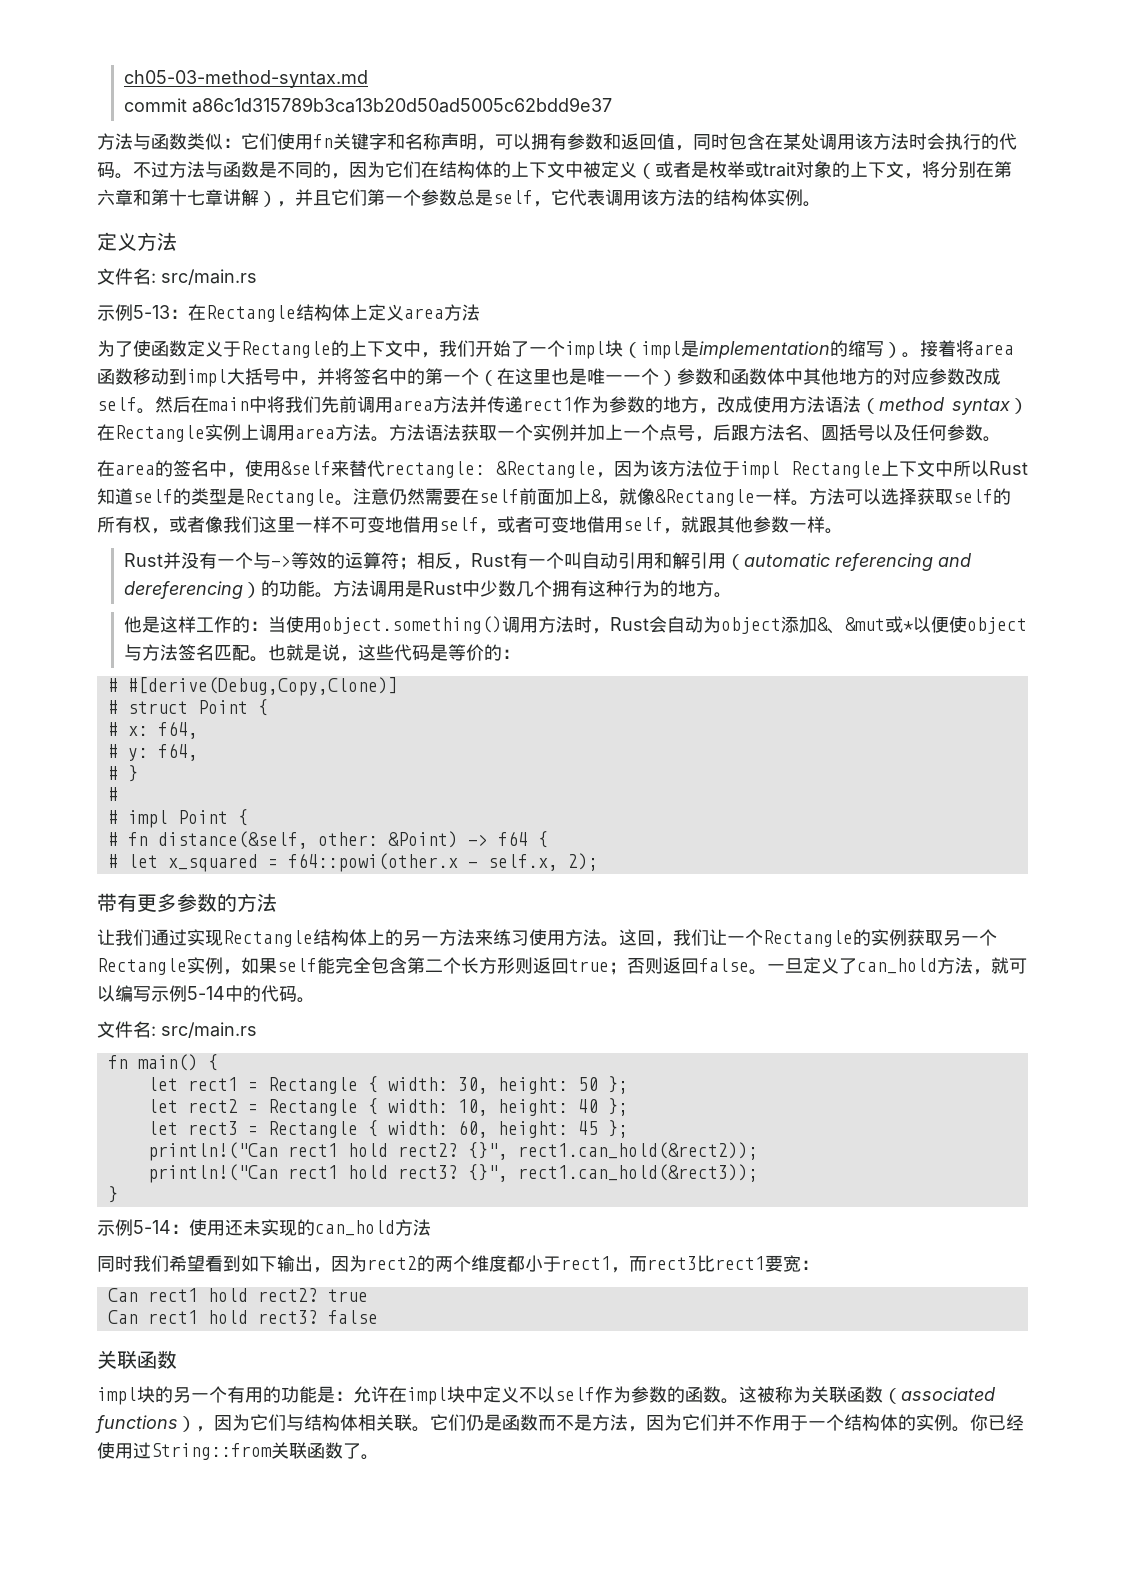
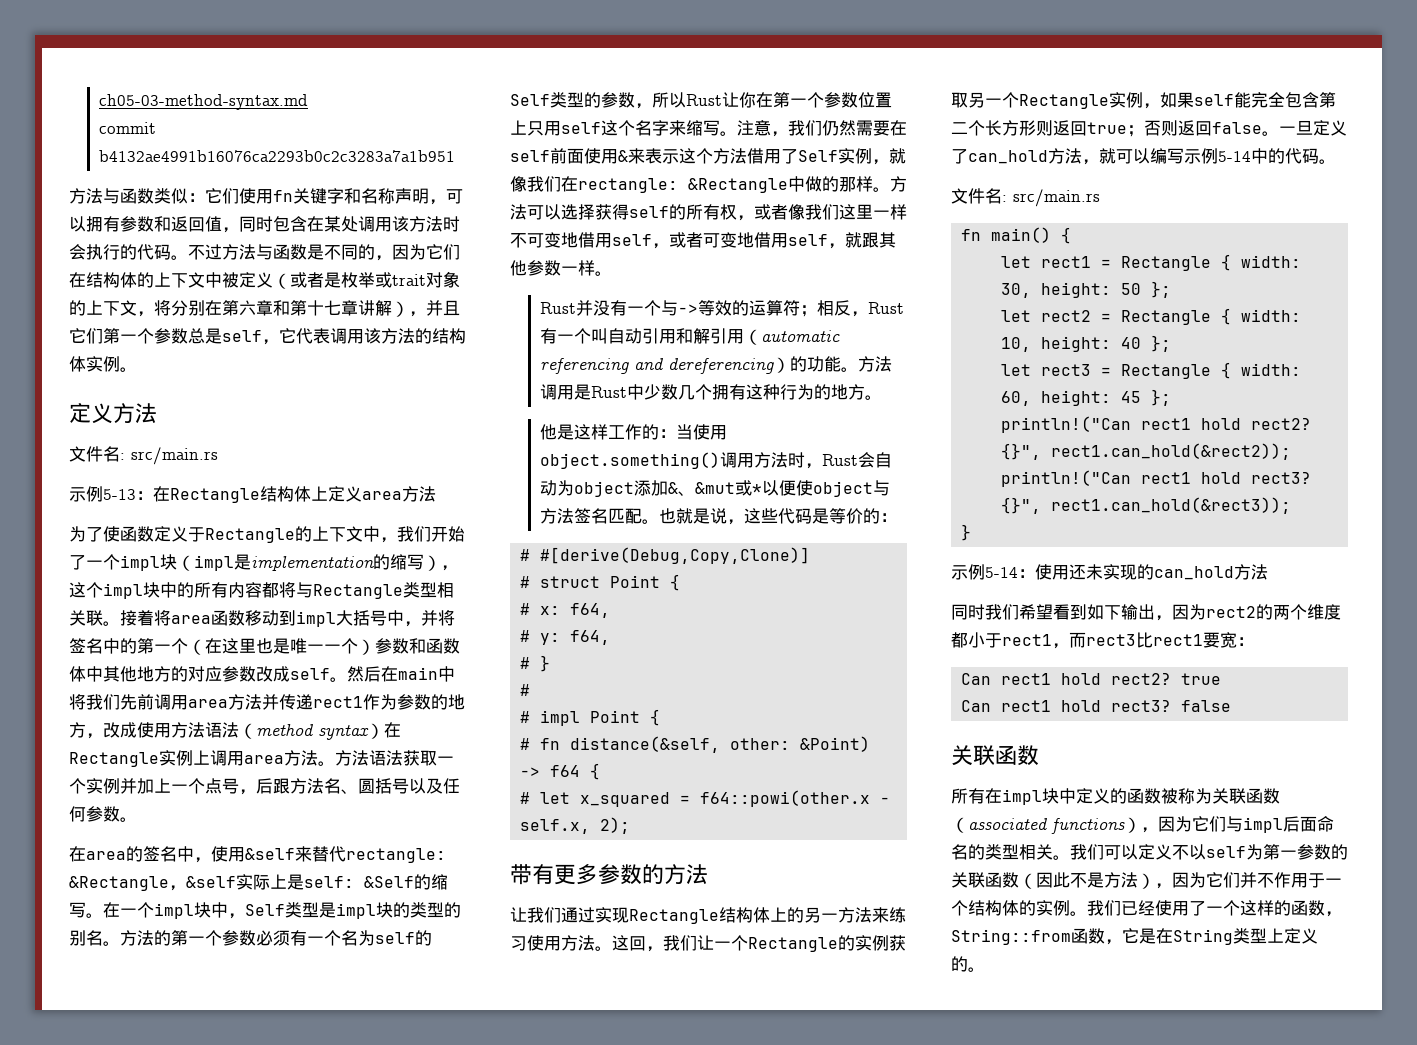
- commit a86c1d315789b3ca13b20d50ad5005c62bdd9e37
+ commit b4132ae4991b16076ca2293b0c2c3283a7a1b951
- 为了使函数定义于Rectangle的上下文中，我们开始了一个impl块（impl是implementation的缩写）。
+ 为了使函数定义于Rectangle的上下文中，我们开始了一个impl块（impl是implementation的缩写），这个impl块中的所有内容都将与Rectangle类型相关联。
- 在area的签名中，使用&self来替代rectangle: &Rectangle，因为该方法位于impl Rectangle上下文中所以Rust知道self的类型是Rectangle。注意仍然需要在self前面加上&，就像&Rectangle一样。
+ 在area的签名中，使用&self来替代rectangle: &Rectangle，&self实际上是self: &Self的缩写。在一个impl块中，Self类型是impl块的类型的别名。方法的第一个参数必须有一个名为self的Self类型的参数，所以Rust让你在第一个参数位置上只用self这个名字来缩写。注意，我们仍然需要在self前面使用&来表示这个方法借用了Self实例，就像我们在rectangle: &Rectangle中做的那样。
- 方法可以选择获取self的所有权，或者像我们这里一样不可变地借用self，或者可变地借用self，就跟其他参数一样。
+ 方法可以选择获得self的所有权，或者像我们这里一样不可变地借用self，或者可变地借用self，就跟其他参数一样。
- impl块的另一个有用的功能是：允许在impl块中定义不以self作为参数的函数。这被称为关联函数（associated functions），因为它们与结构体相关联。它们仍是函数而不是方法，因为它们并不作用于一个结构体的实例。
+ 所有在impl块中定义的函数被称为关联函数（associated functions），因为它们与impl后面命名的类型相关。我们可以定义不以self为第一参数的关联函数（因此不是方法），因为它们并不作用于一个结构体的实例。
- 你已经使用过String::from关联函数了。
+ 我们已经使用了一个这样的函数，String::from函数，它是在String类型上定义的。

